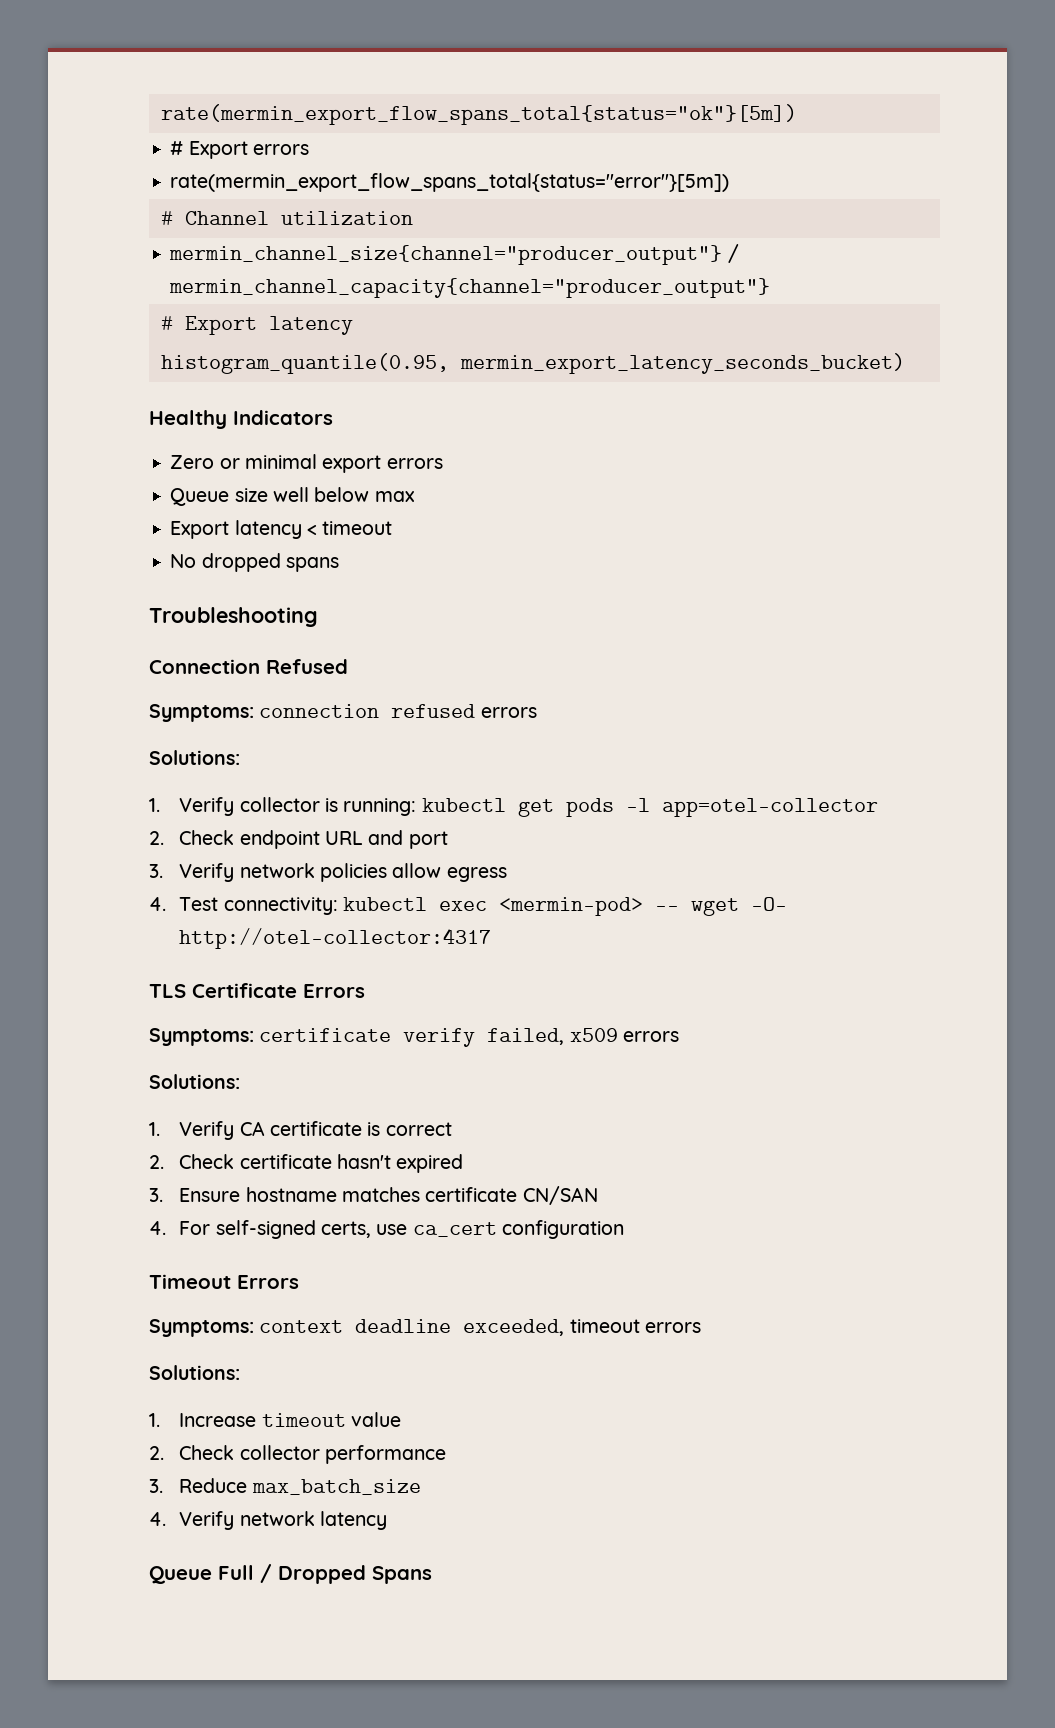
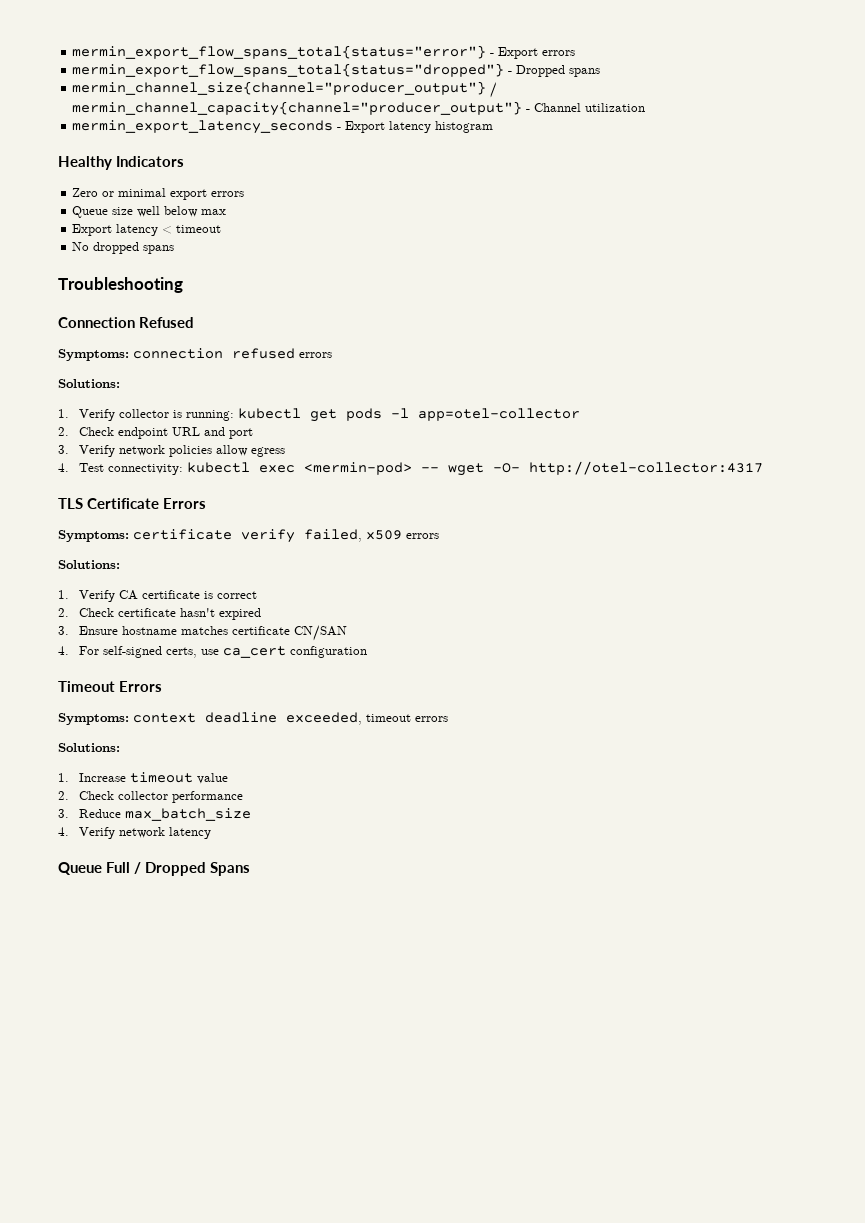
- rate(mermin_export_flow_spans_total{status="ok"}[5m])
- # Export errors
+ mermin_export_flow_spans_total{status="error"} - Export errors
- rate(mermin_export_flow_spans_total{status="error"}[5m])
- # Channel utilization
+ mermin_export_flow_spans_total{status="dropped"} - Dropped spans
- mermin_channel_size{channel="producer_output"} / mermin_channel_capacity{channel="producer_output"}
- # Export latency
- histogram_quantile(0.95, mermin_export_latency_seconds_bucket)
+ mermin_channel_size{channel="producer_output"} / mermin_channel_capacity{channel="producer_output"} - Channel utilization
+ mermin_export_latency_seconds - Export latency histogram

